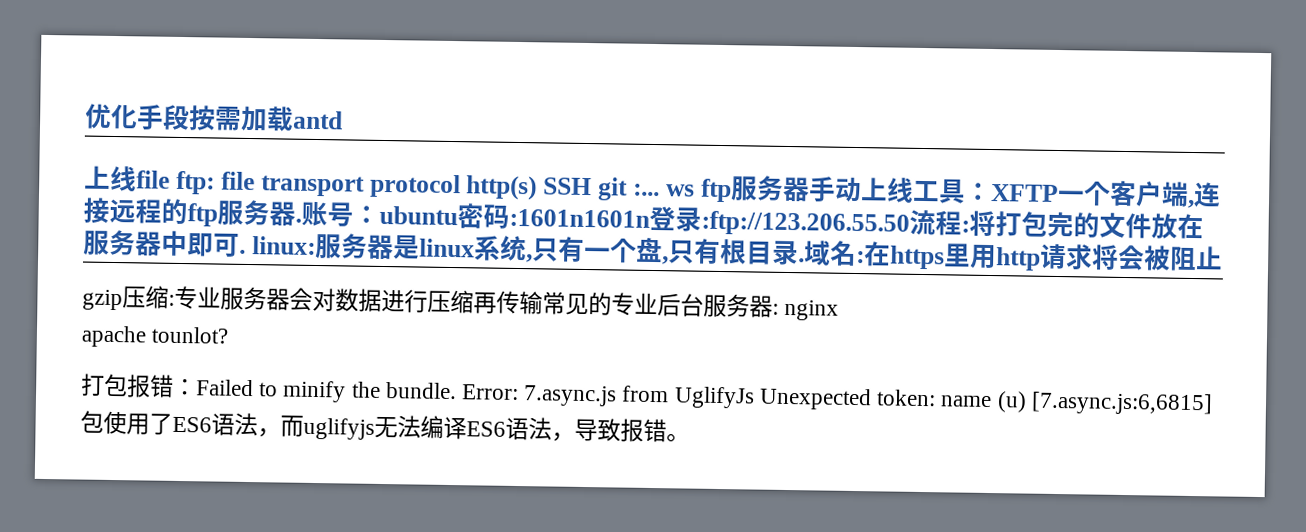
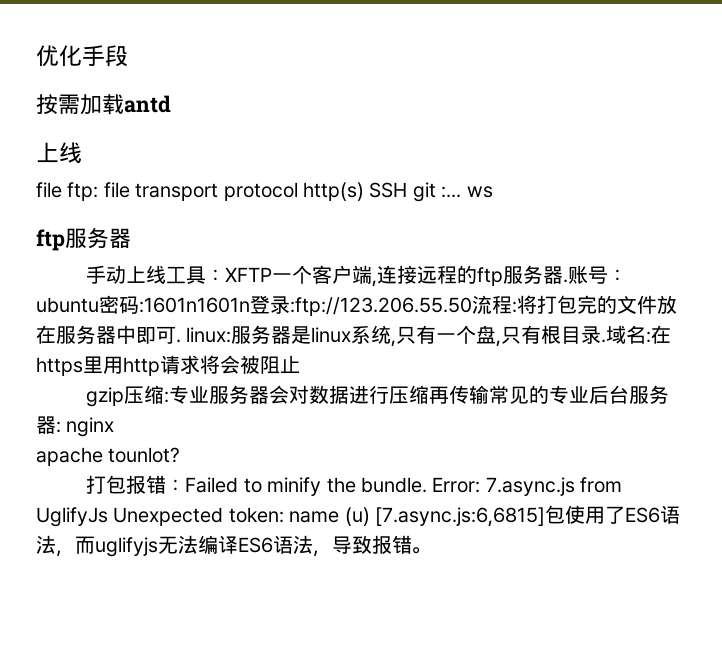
- 优化手段按需加载antd
- 上线file ftp: file transport protocol http(s) SSH git :... ws ftp服务器手动上线工具：XFTP一个客户端,连接远程的ftp服务器.
+ 优化手段
+ 按需加载antd
+ 上线
+ file ftp: file transport protocol http(s) SSH git :... ws
+ ftp服务器
+ 手动上线工具：XFTP一个客户端,连接远程的ftp服务器.

